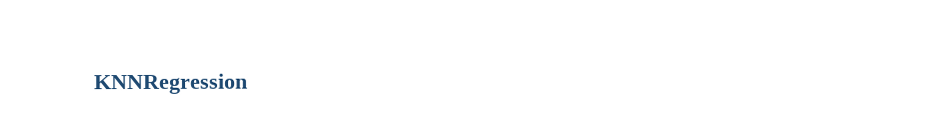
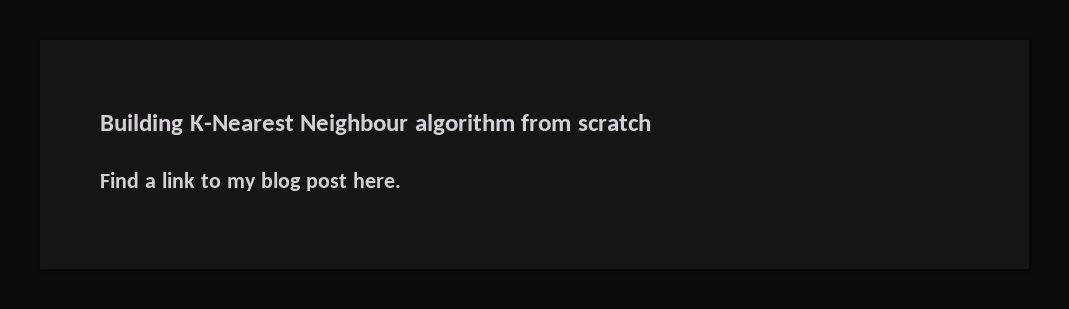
- KNNRegression
+ Building K-Nearest Neighbour algorithm from scratch
+ Find a link to my blog post here.

